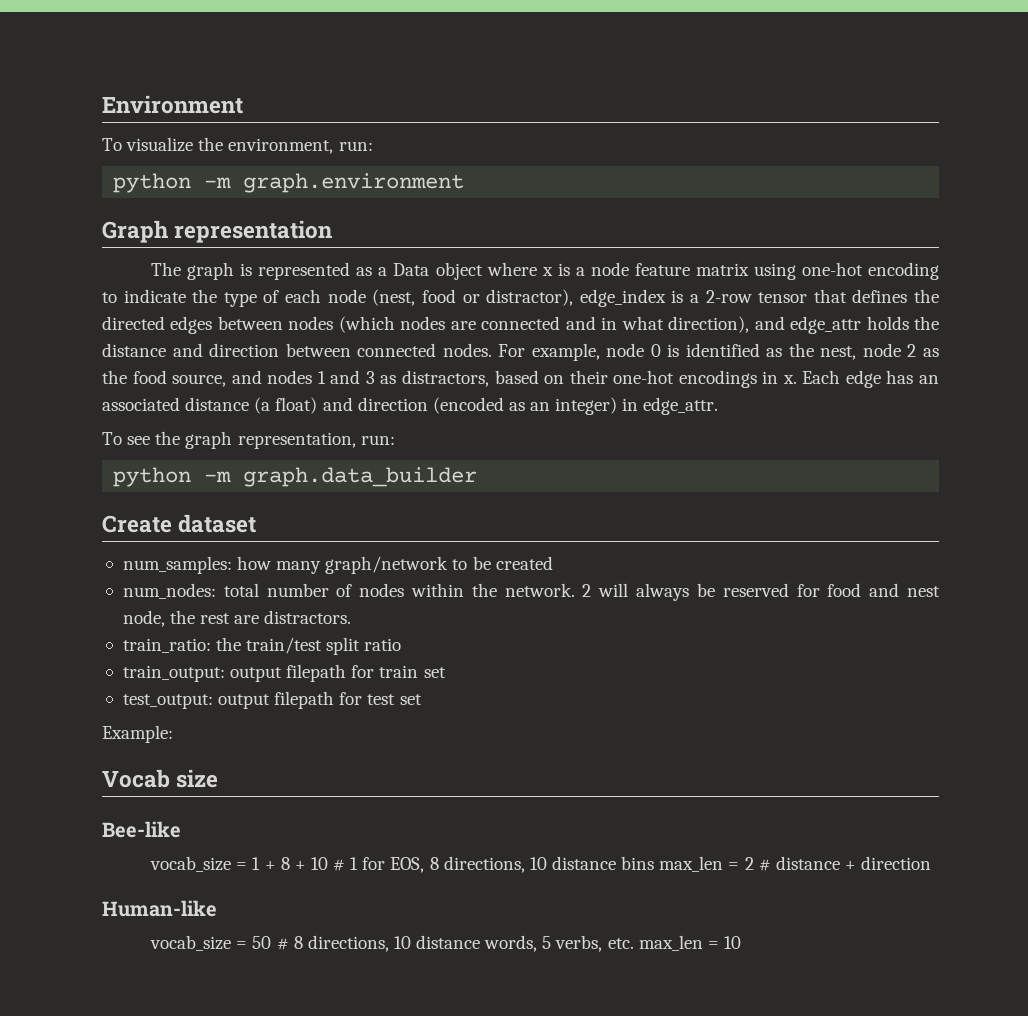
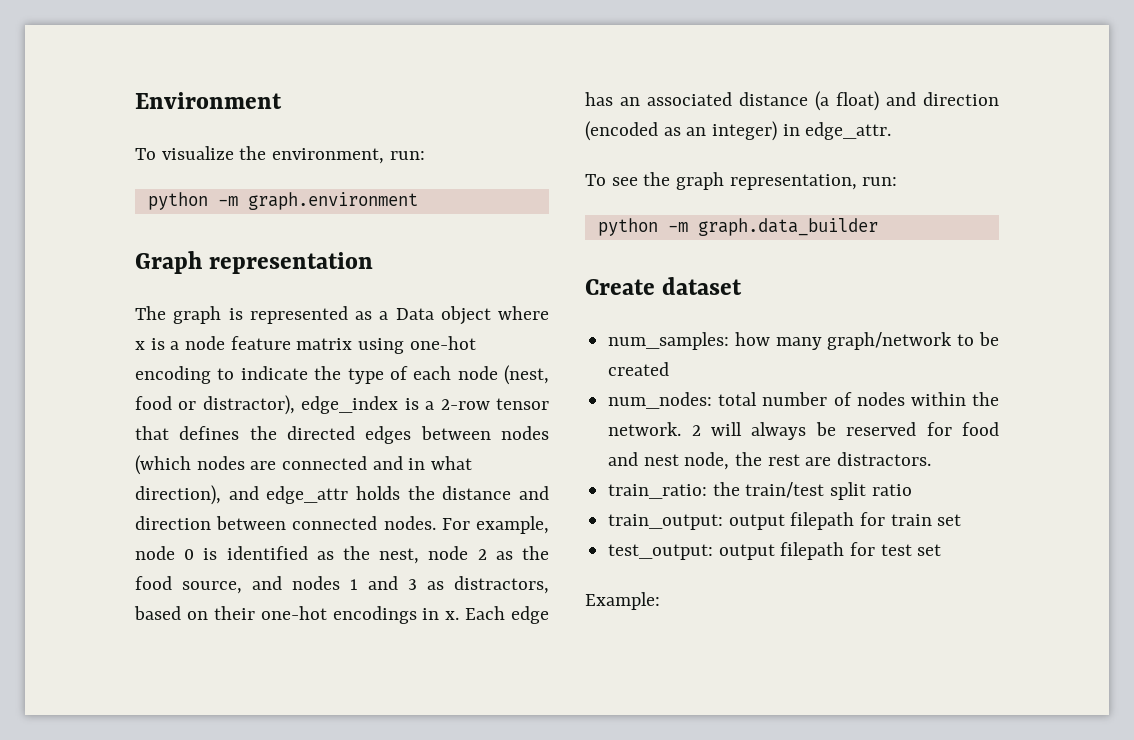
- Vocab size
- Bee-like
- vocab_size = 1 + 8 + 10 # 1 for EOS, 8 directions, 10 distance bins max_len = 2 # distance + direction
- Human-like
- vocab_size = 50 # 8 directions, 10 distance words, 5 verbs, etc. max_len = 10

